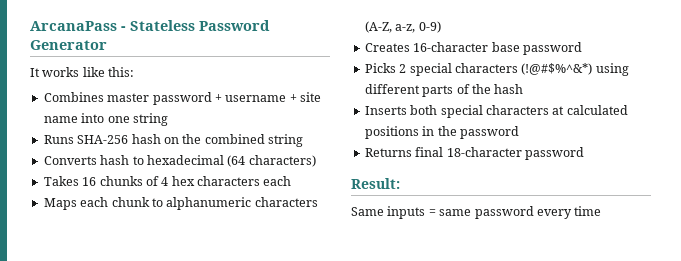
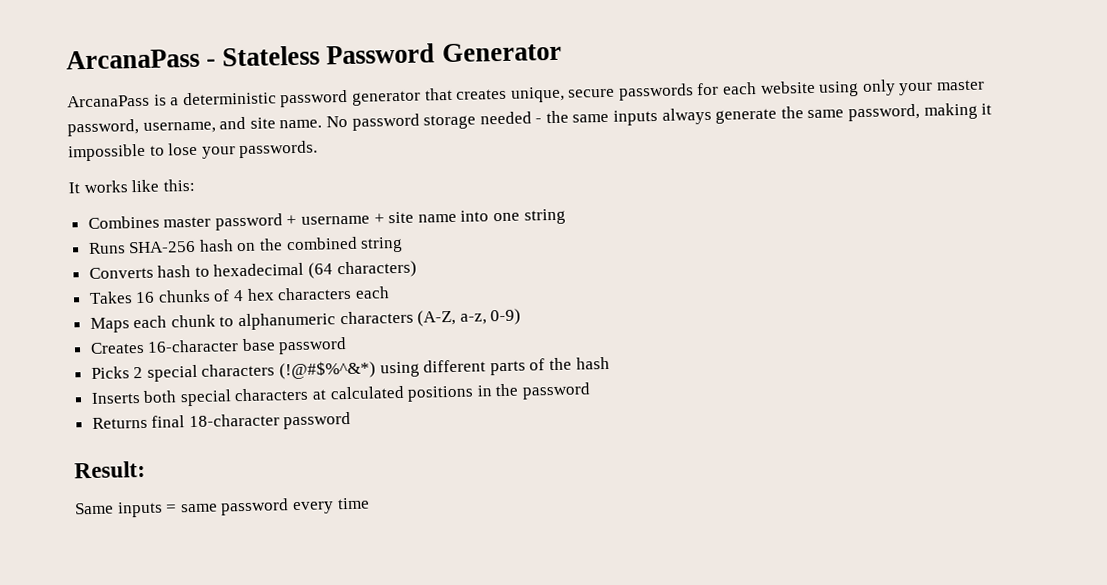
+ ArcanaPass is a deterministic password generator that creates unique, secure passwords for each website using only your master password, username, and site name. No password storage needed - the same inputs always generate the same password, making it impossible to lose your passwords.

